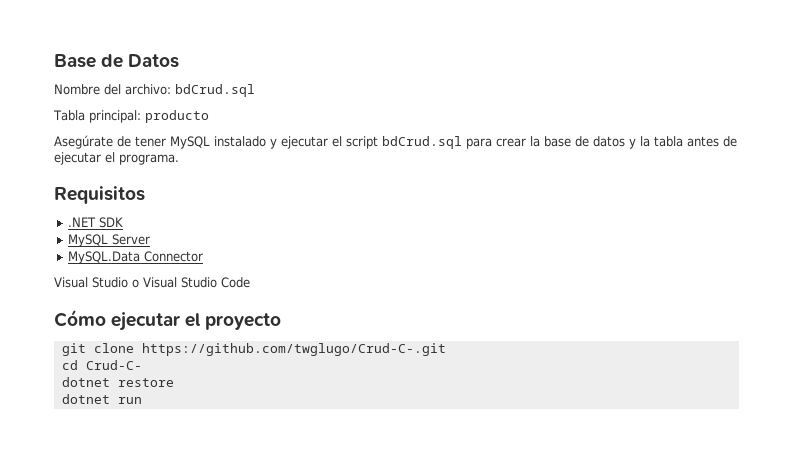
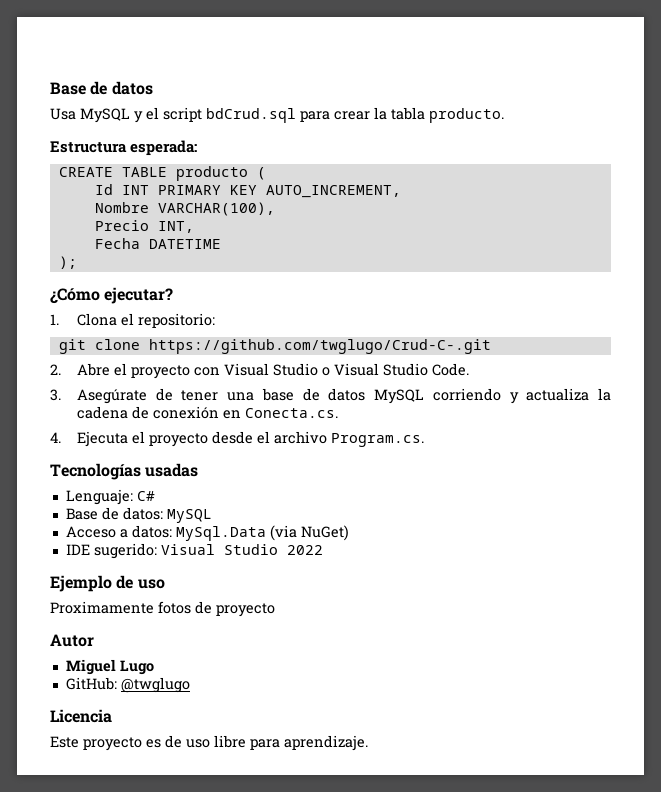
- Base de Datos
- Nombre del archivo: bdCrud.sql
- Tabla principal: producto
- Asegúrate de tener MySQL instalado y ejecutar el script bdCrud.sql para crear la base de datos y la tabla antes de ejecutar el programa.
- Requisitos
- .NET SDK
- MySQL Server
- MySQL.Data Connector
- Visual Studio o Visual Studio Code
- Cómo ejecutar el proyecto
+ Base de datos
+ Usa MySQL y el script bdCrud.sql para crear la tabla producto.
+ Estructura esperada:
+ CREATE TABLE producto (
+ Id INT PRIMARY KEY AUTO_INCREMENT,
+ Nombre VARCHAR(100),
+ Precio INT,
+ Fecha DATETIME
+ );
+ ¿Cómo ejecutar?
+ 1. Clona el repositorio:
  git clone https://github.com/twglugo/Crud-C-.git
- cd Crud-C-
- dotnet restore
- dotnet run
+ 2. Abre el proyecto con Visual Studio o Visual Studio Code.
+ 3. Asegúrate de tener una base de datos MySQL corriendo y actualiza la cadena de conexión en Conecta.cs.
+ 4. Ejecuta el proyecto desde el archivo Program.cs.
+ Tecnologías usadas
+ Lenguaje: C#
+ Base de datos: MySQL
+ Acceso a datos: MySql.Data (via NuGet)
+ IDE sugerido: Visual Studio 2022
+ Ejemplo de uso
+ Proximamente fotos de proyecto
+ Autor
+ Miguel Lugo
+ GitHub: @twglugo
+ Licencia
+ Este proyecto es de uso libre para aprendizaje.

